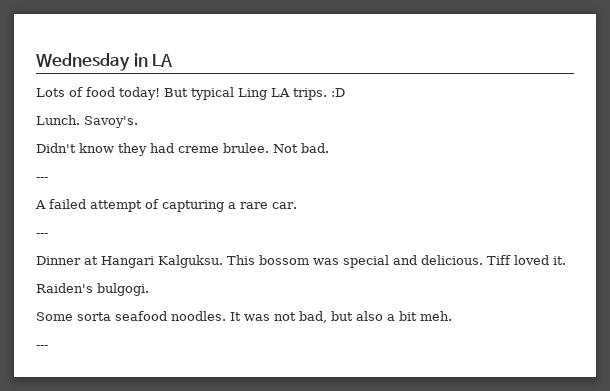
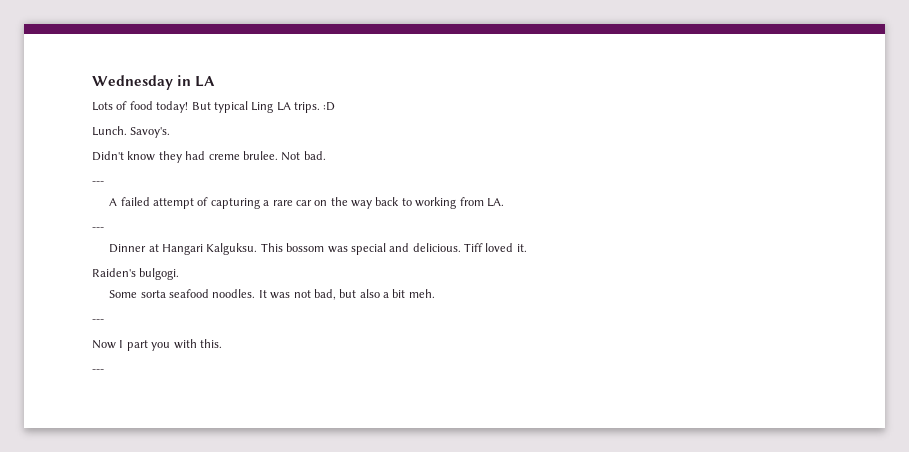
- A failed attempt of capturing a rare car.
+ A failed attempt of capturing a rare car on the way back to working from LA.
+ Now I part you with this.
+ ---

